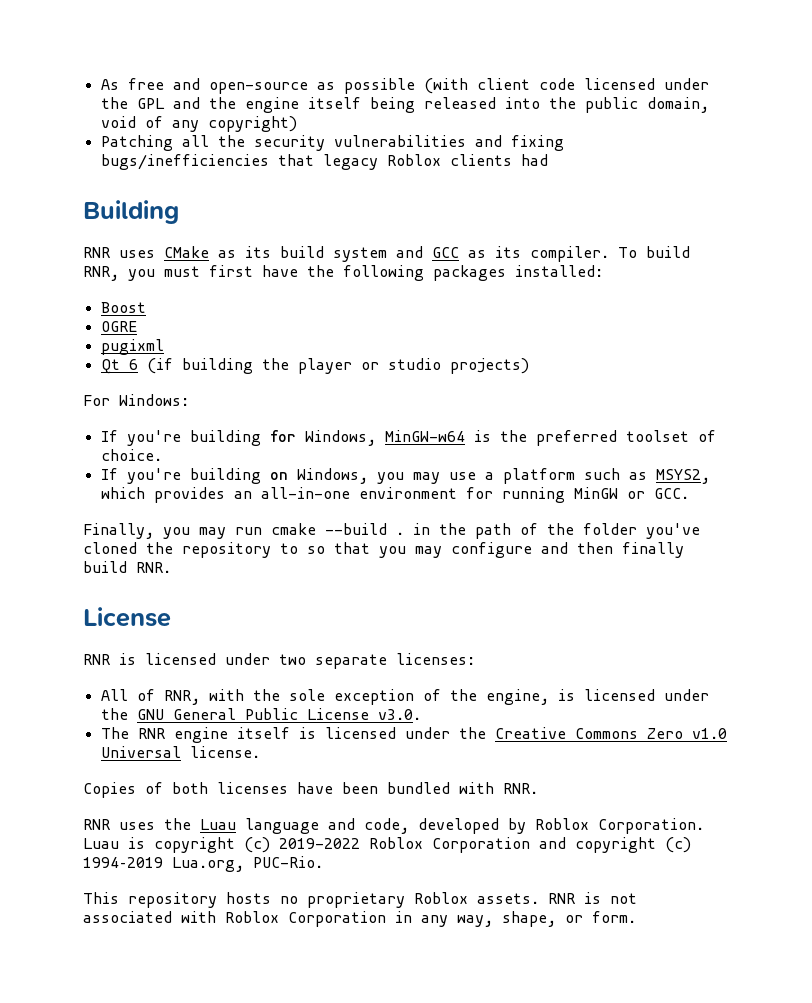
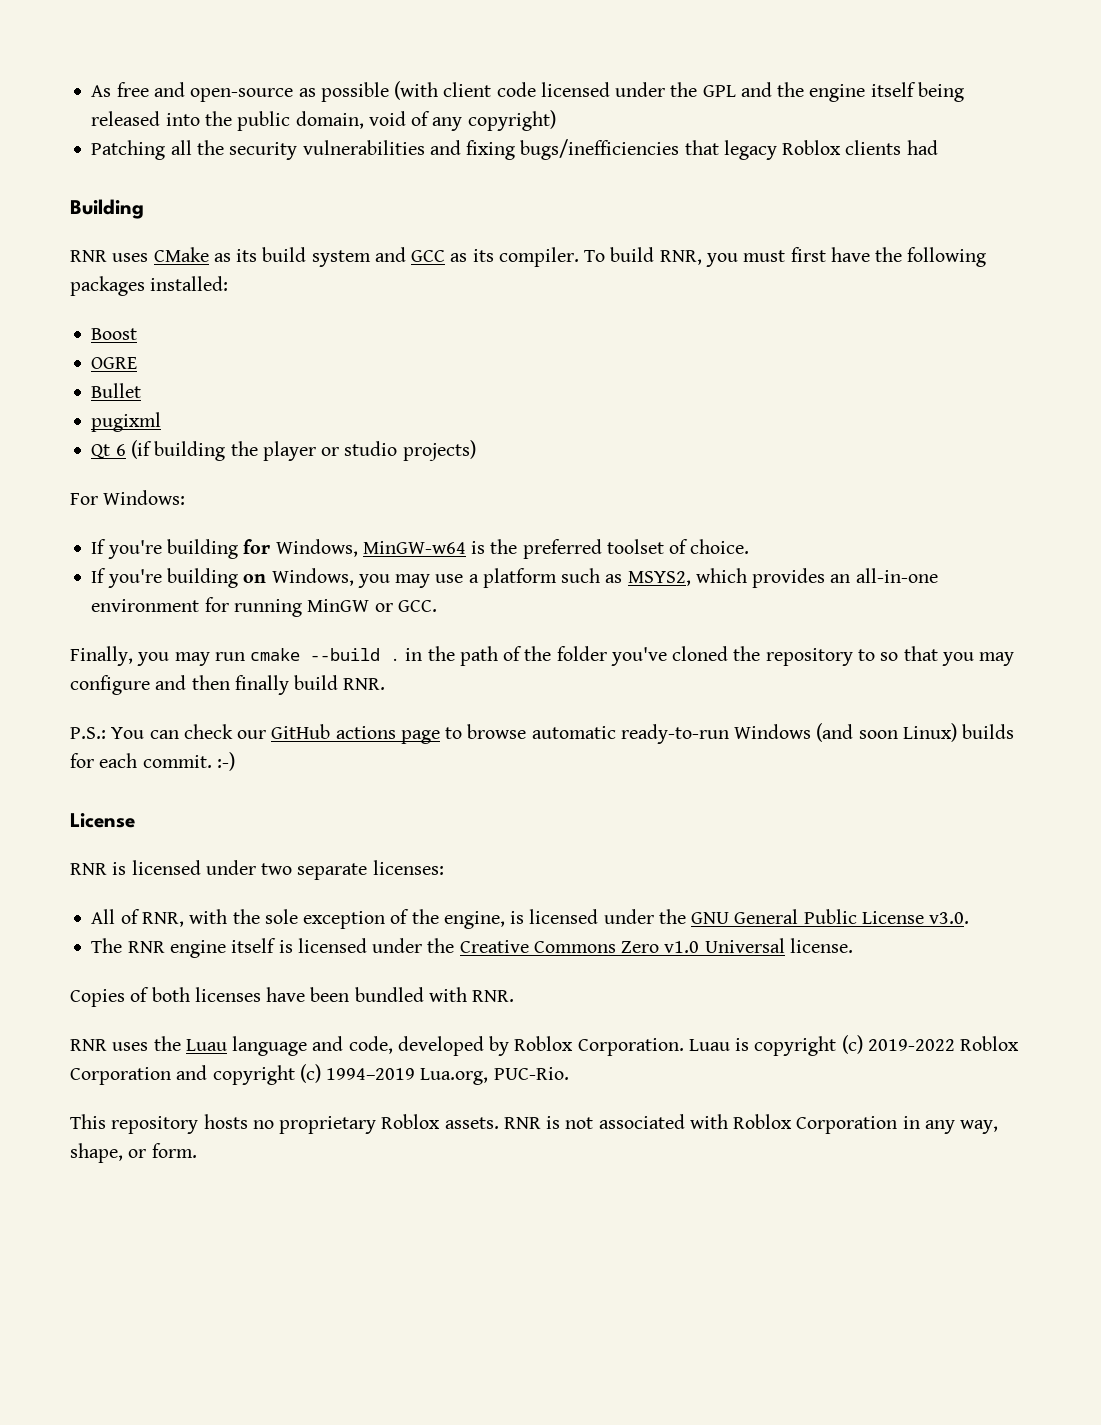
+ Bullet
+ P.S.: You can check our GitHub actions page to browse automatic ready-to-run Windows (and soon Linux) builds for each commit. :-)

